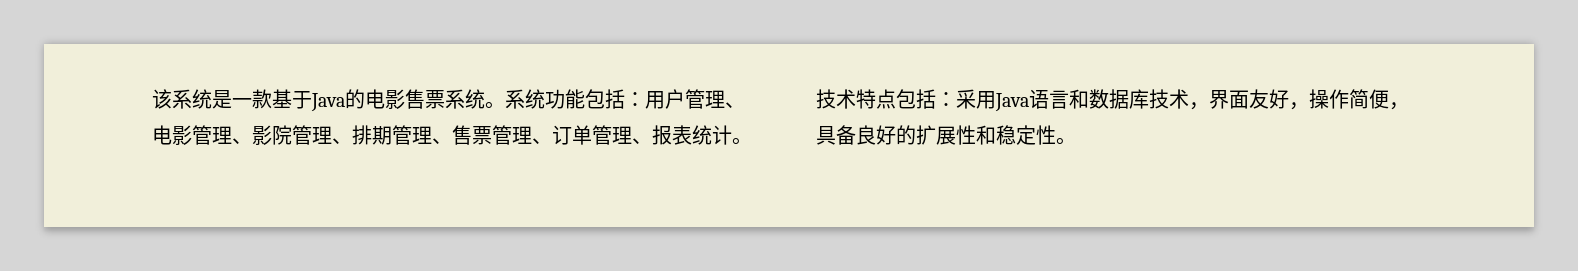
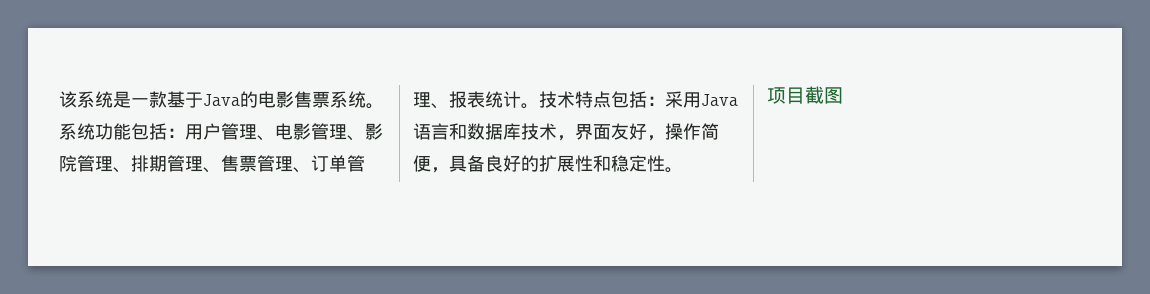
+ 项目截图

